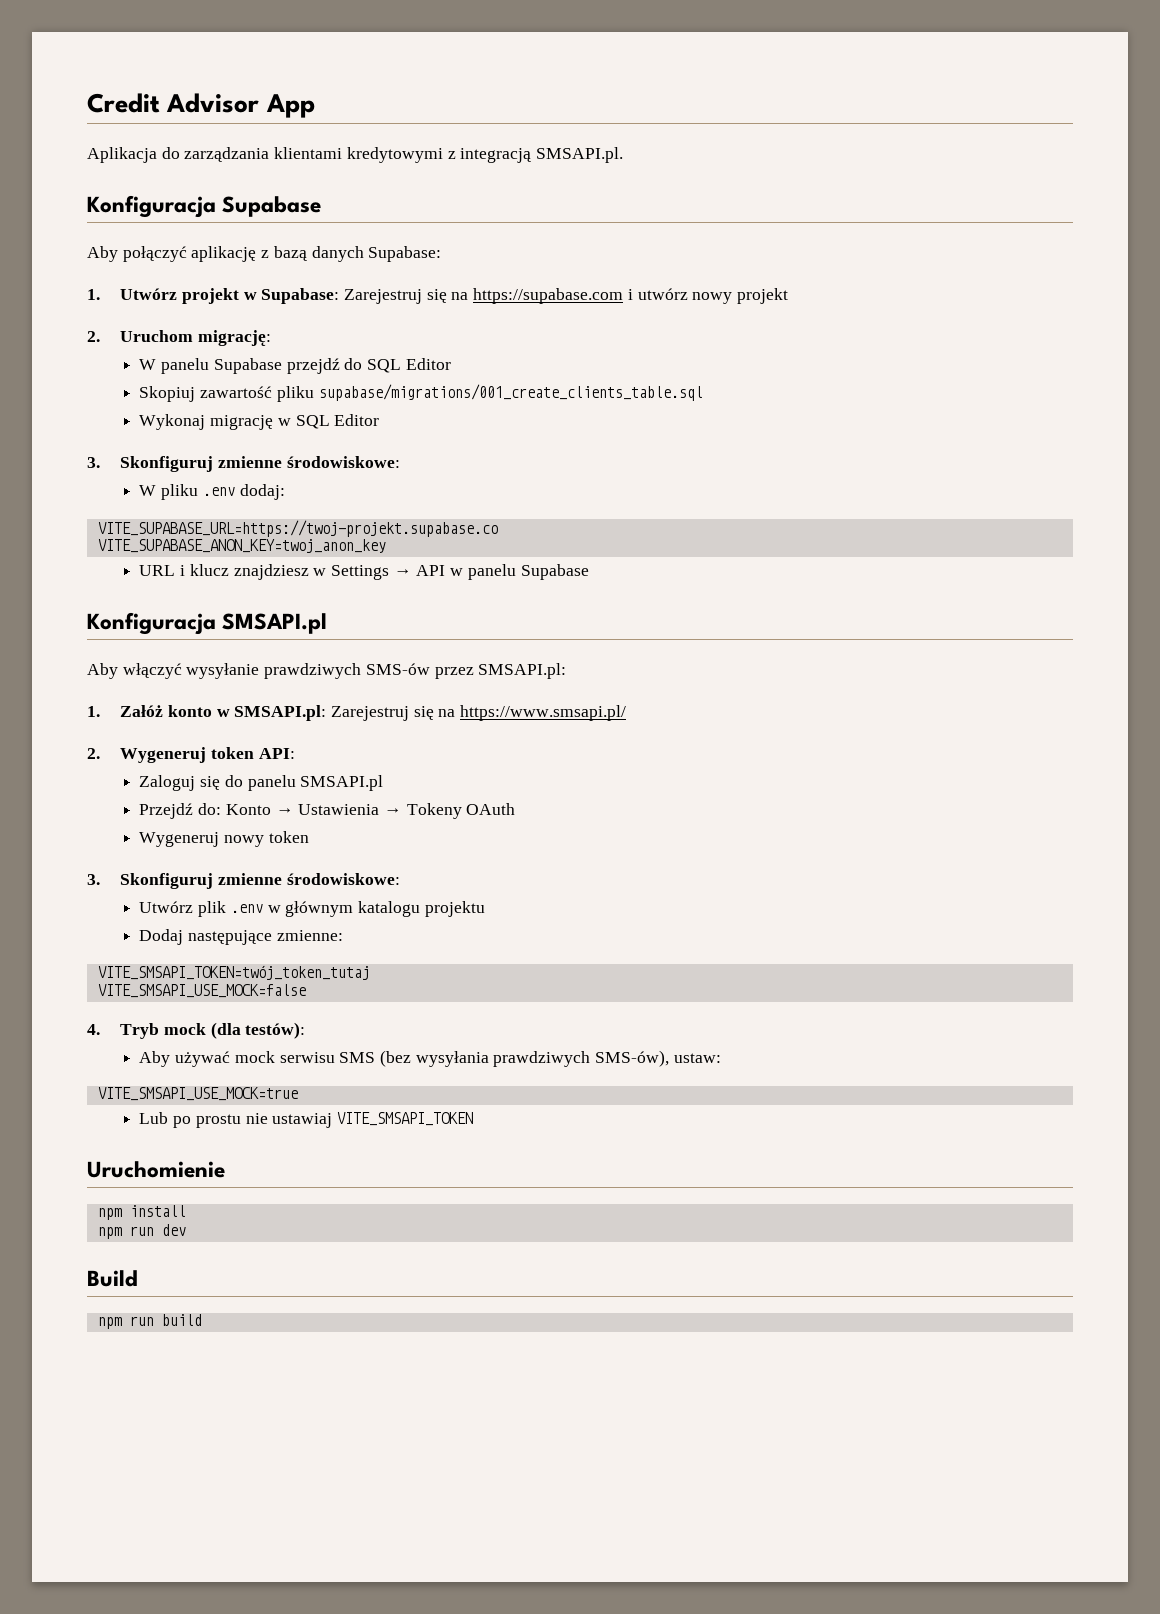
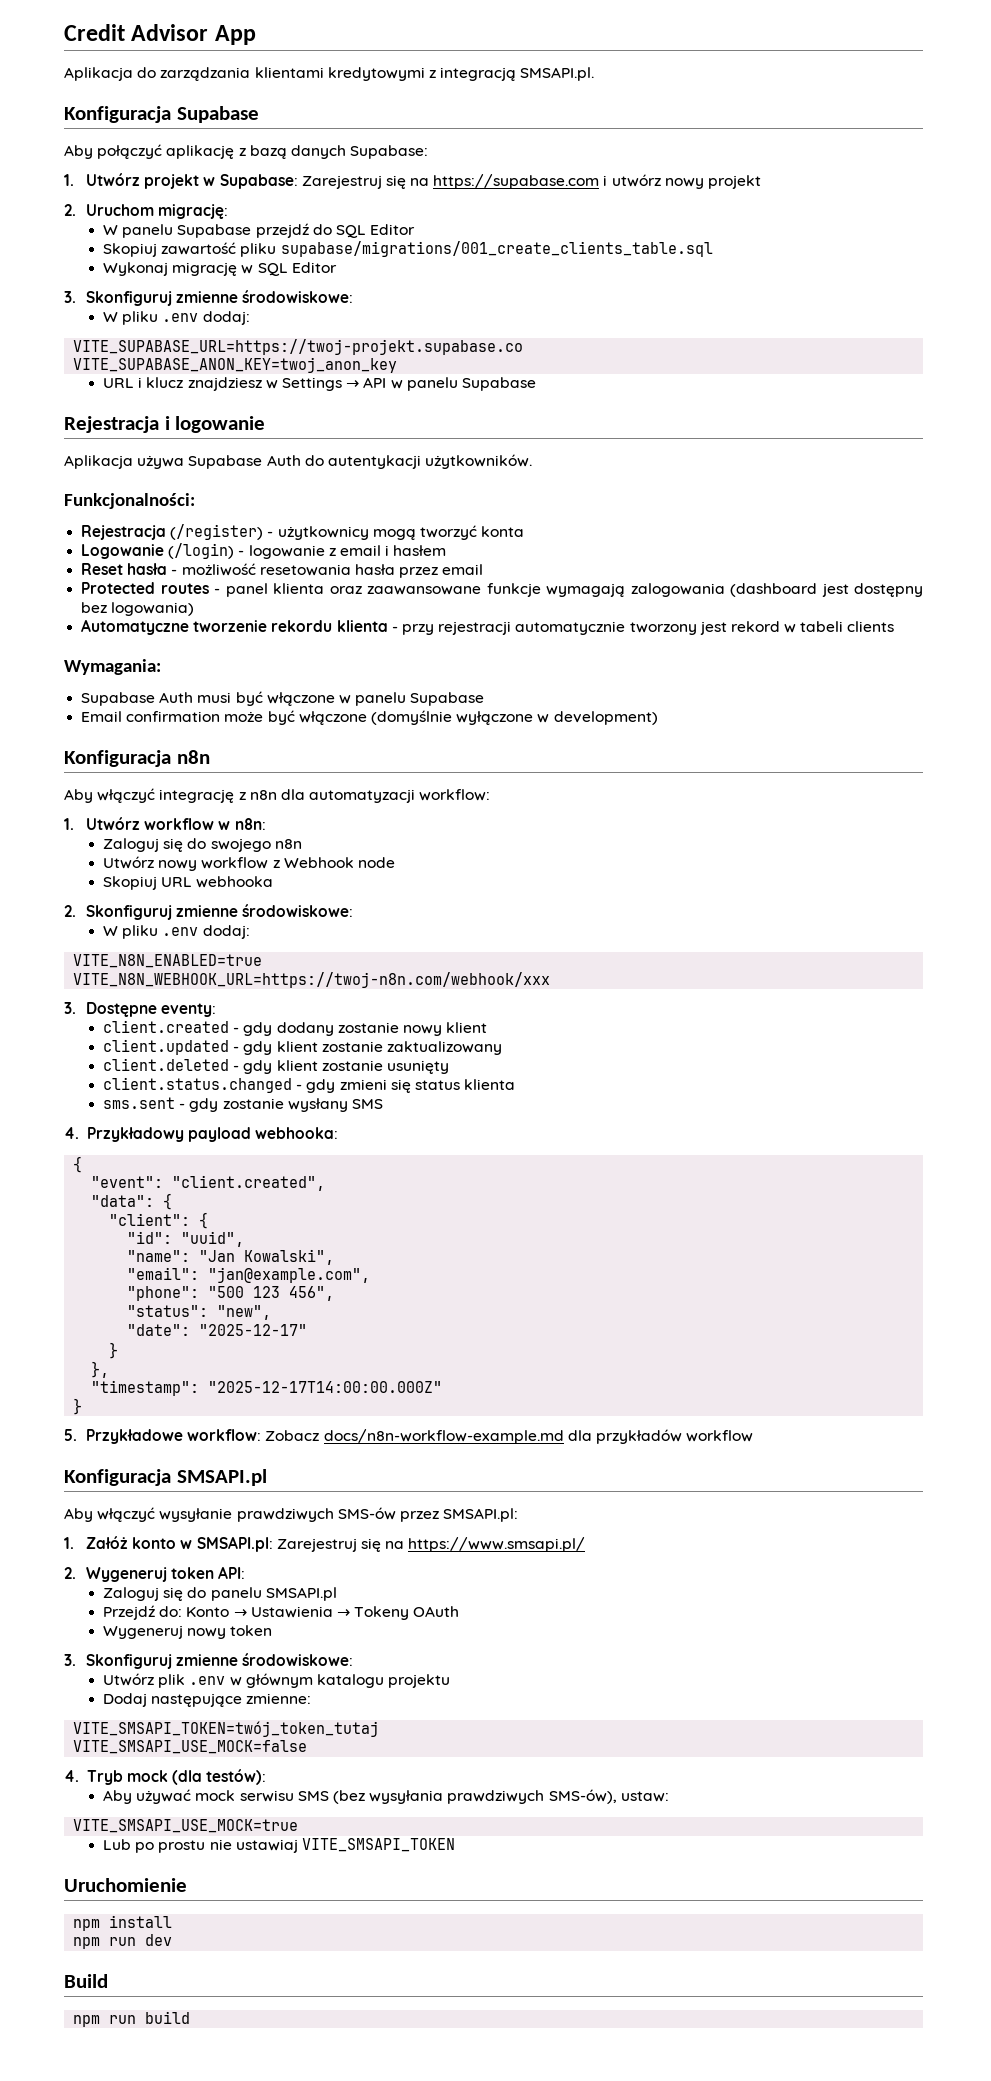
+ Rejestracja i logowanie
+ Aplikacja używa Supabase Auth do autentykacji użytkowników.
+ Funkcjonalności:
+ Rejestracja (/register) - użytkownicy mogą tworzyć konta
+ Logowanie (/login) - logowanie z email i hasłem
+ Reset hasła - możliwość resetowania hasła przez email
+ Protected routes - panel klienta oraz zaawansowane funkcje wymagają zalogowania (dashboard jest dostępny bez logowania)
+ Automatyczne tworzenie rekordu klienta - przy rejestracji automatycznie tworzony jest rekord w tabeli clients
+ Wymagania:
+ Supabase Auth musi być włączone w panelu Supabase
+ Email confirmation może być włączone (domyślnie wyłączone w development)
+ Konfiguracja n8n
+ Aby włączyć integrację z n8n dla automatyzacji workflow:
+ 1. Utwórz workflow w n8n:
+ Zaloguj się do swojego n8n
+ Utwórz nowy workflow z Webhook node
+ Skopiuj URL webhooka
+ 2. Skonfiguruj zmienne środowiskowe:
+ W pliku .env dodaj:
+ VITE_N8N_ENABLED=true
+ VITE_N8N_WEBHOOK_URL=https://twoj-n8n.com/webhook/xxx
+ 3. Dostępne eventy:
+ client.created - gdy dodany zostanie nowy klient
+ client.updated - gdy klient zostanie zaktualizowany
+ client.deleted - gdy klient zostanie usunięty
+ client.status.changed - gdy zmieni się status klienta
+ sms.sent - gdy zostanie wysłany SMS
+ 4. Przykładowy payload webhooka:
+ {
+ "event": "client.created",
+ "data": {
+ "client": {
+ "id": "uuid",
+ "name": "Jan Kowalski",
+ "email": "jan@example.com",
+ "phone": "500 123 456",
+ "status": "new",
+ "date": "2025-12-17"
+ }
+ },
+ "timestamp": "2025-12-17T14:00:00.000Z"
+ }
+ 5. Przykładowe workflow: Zobacz docs/n8n-workflow-example.md dla przykładów workflow

